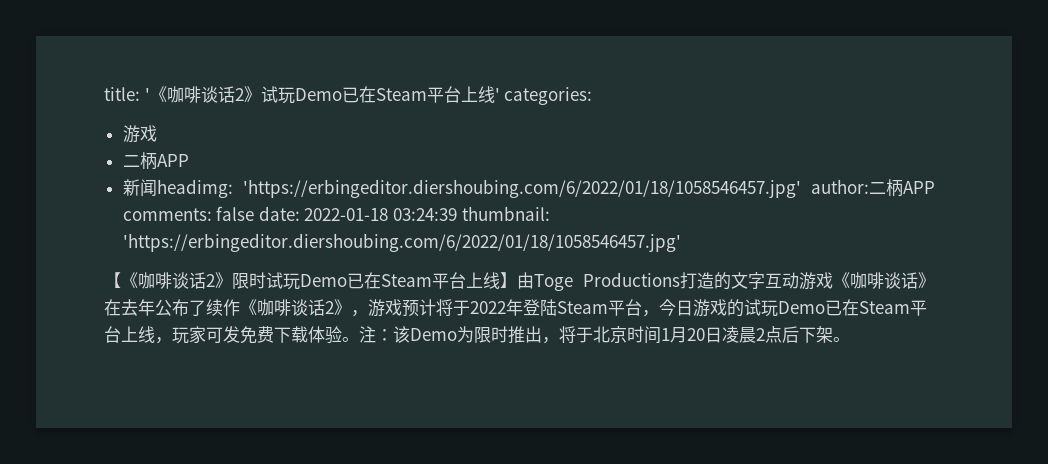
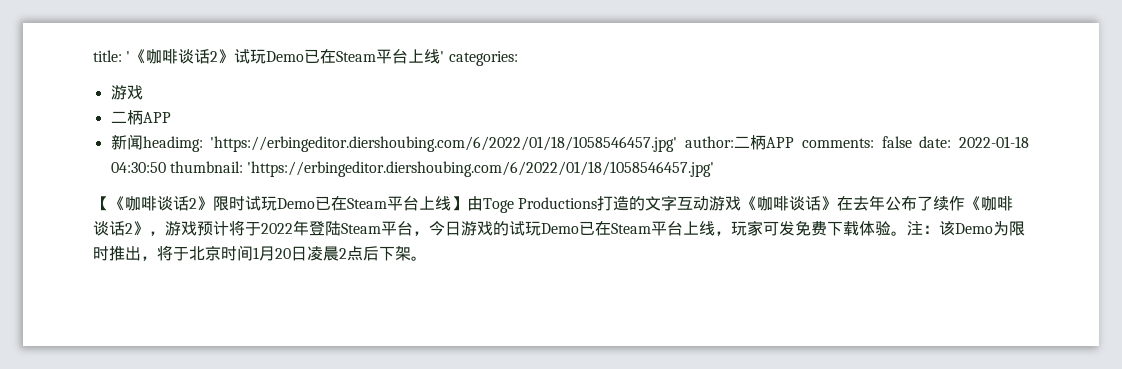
- 新闻headimg: 'https://erbingeditor.diershoubing.com/6/2022/01/18/1058546457.jpg' author:二柄APP comments: false date: 2022-01-18 03:24:39 thumbnail: 'https://erbingeditor.diershoubing.com/6/2022/01/18/1058546457.jpg'
+ 新闻headimg: 'https://erbingeditor.diershoubing.com/6/2022/01/18/1058546457.jpg' author:二柄APP comments: false date: 2022-01-18 04:30:50 thumbnail: 'https://erbingeditor.diershoubing.com/6/2022/01/18/1058546457.jpg'

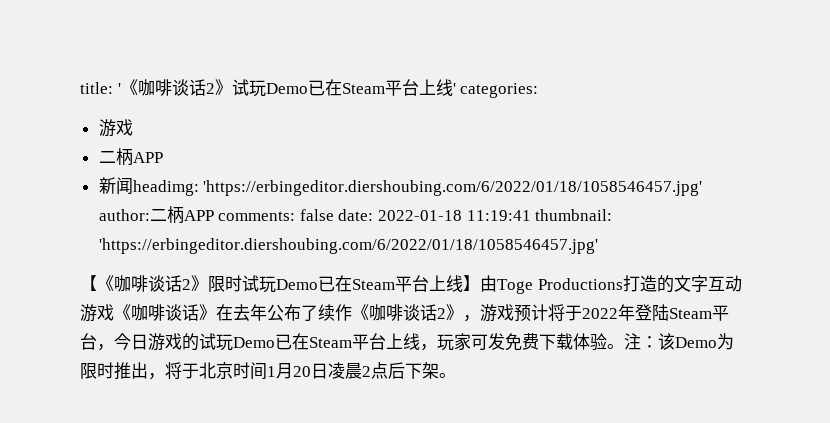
- 新闻headimg: 'https://erbingeditor.diershoubing.com/6/2022/01/18/1058546457.jpg' author:二柄APP comments: false date: 2022-01-18 04:30:50 thumbnail: 'https://erbingeditor.diershoubing.com/6/2022/01/18/1058546457.jpg'
+ 新闻headimg: 'https://erbingeditor.diershoubing.com/6/2022/01/18/1058546457.jpg' author:二柄APP comments: false date: 2022-01-18 11:19:41 thumbnail: 'https://erbingeditor.diershoubing.com/6/2022/01/18/1058546457.jpg'

